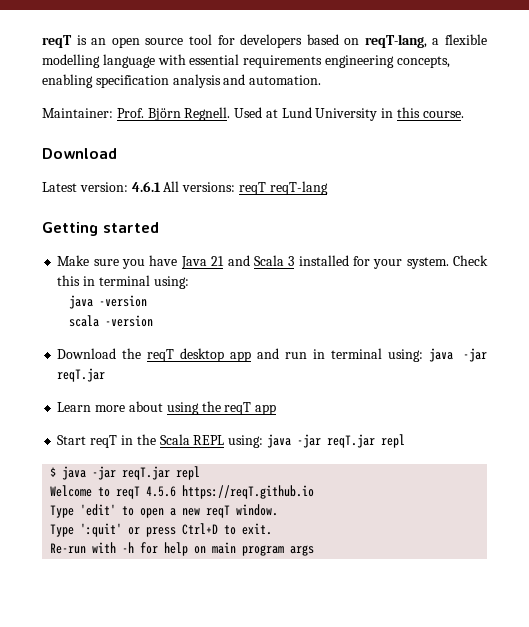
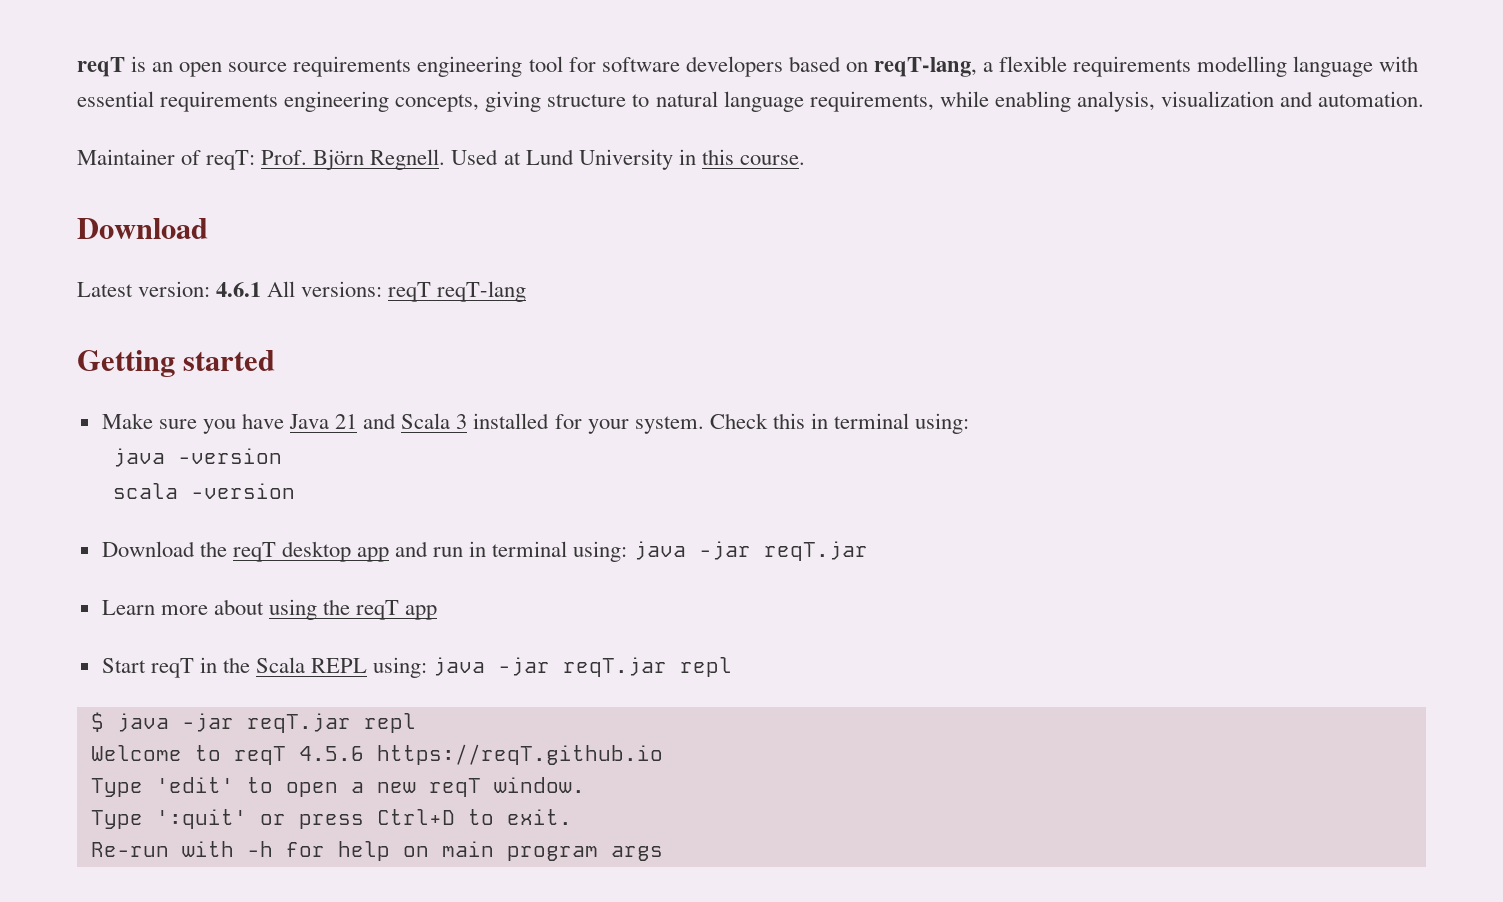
- reqT is an open source tool for developers based on reqT-lang, a flexible modelling language with essential requirements engineering concepts, enabling specification analysis and automation.
+ reqT is an open source requirements engineering tool for software developers based on reqT-lang, a flexible requirements modelling language with essential requirements engineering concepts, giving structure to natural language requirements, while enabling analysis, visualization and automation.
- Maintainer: Prof. Björn Regnell.
+ Maintainer of reqT: Prof. Björn Regnell.

